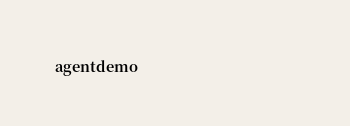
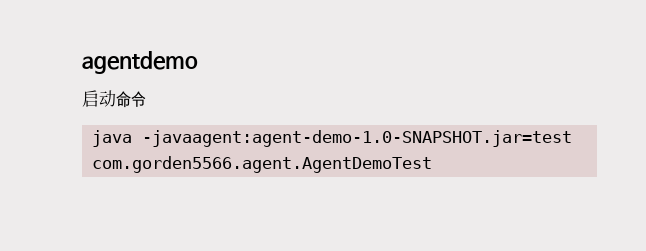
+ 启动命令
+ java -javaagent:agent-demo-1.0-SNAPSHOT.jar=test com.gorden5566.agent.AgentDemoTest

